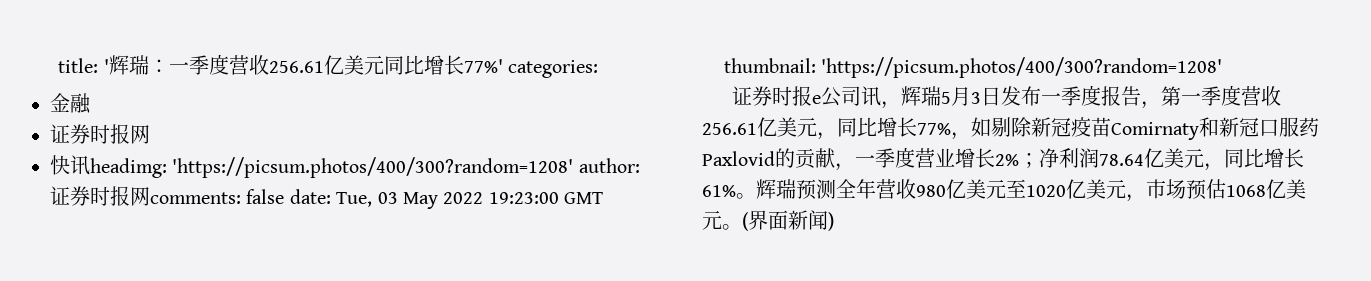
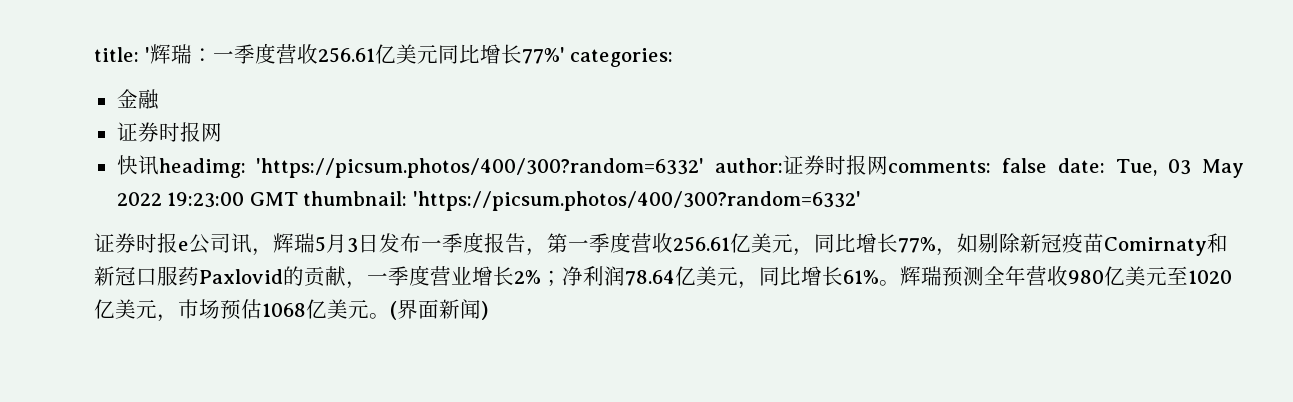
- 快讯headimg: 'https://picsum.photos/400/300?random=1208' author:证券时报网comments: false date: Tue, 03 May 2022 19:23:00 GMT thumbnail: 'https://picsum.photos/400/300?random=1208'
+ 快讯headimg: 'https://picsum.photos/400/300?random=6332' author:证券时报网comments: false date: Tue, 03 May 2022 19:23:00 GMT thumbnail: 'https://picsum.photos/400/300?random=6332'

